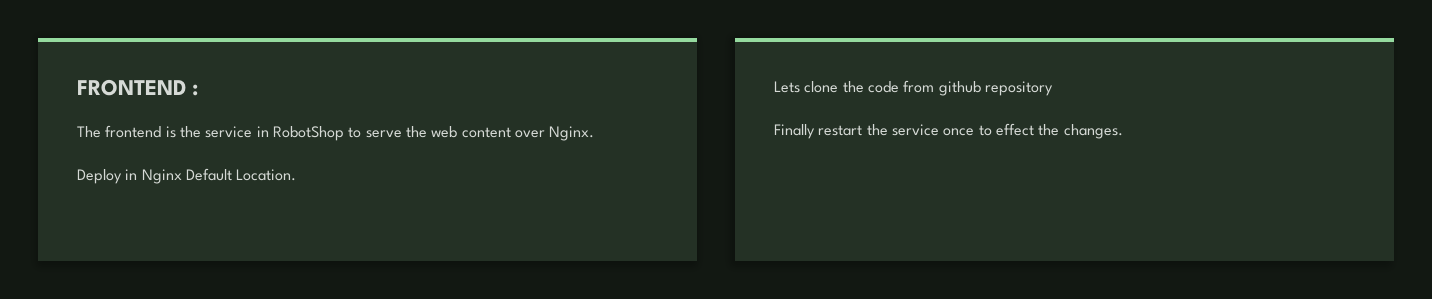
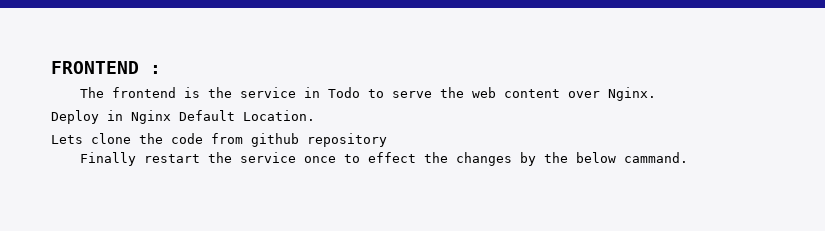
- The frontend is the service in RobotShop to serve the web content over Nginx.
+ The frontend is the service in Todo to serve the web content over Nginx.
- Finally restart the service once to effect the changes.
+ Finally restart the service once to effect the changes by the below cammand.

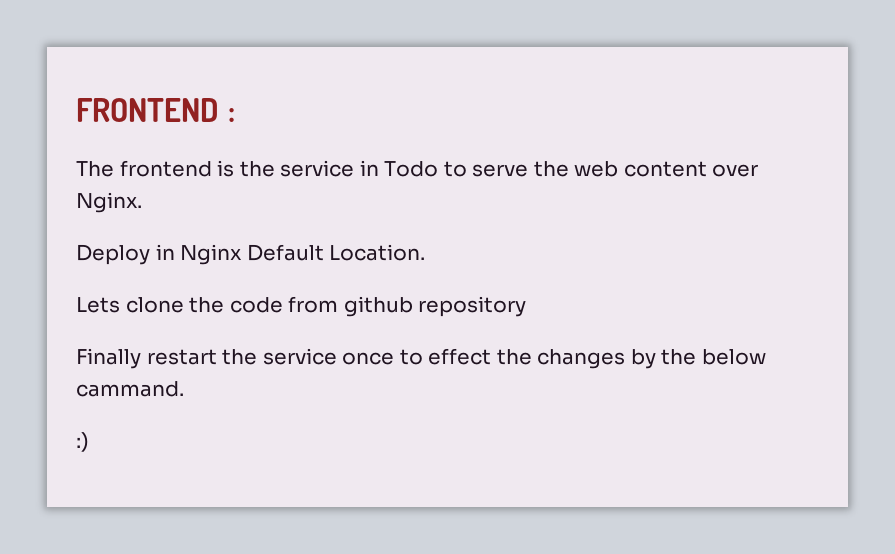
+ :)

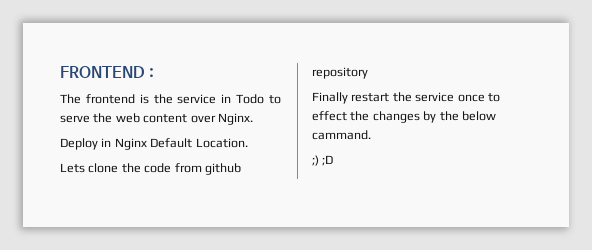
- :)
+ ;) ;D

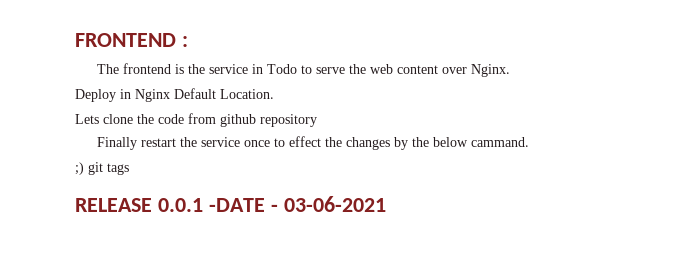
- ;) ;D
+ ;) git tags
+ RELEASE 0.0.1 -DATE - 03-06-2021

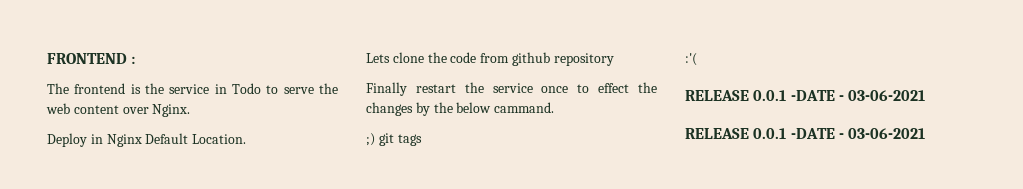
+ :'(
+ RELEASE 0.0.1 -DATE - 03-06-2021

